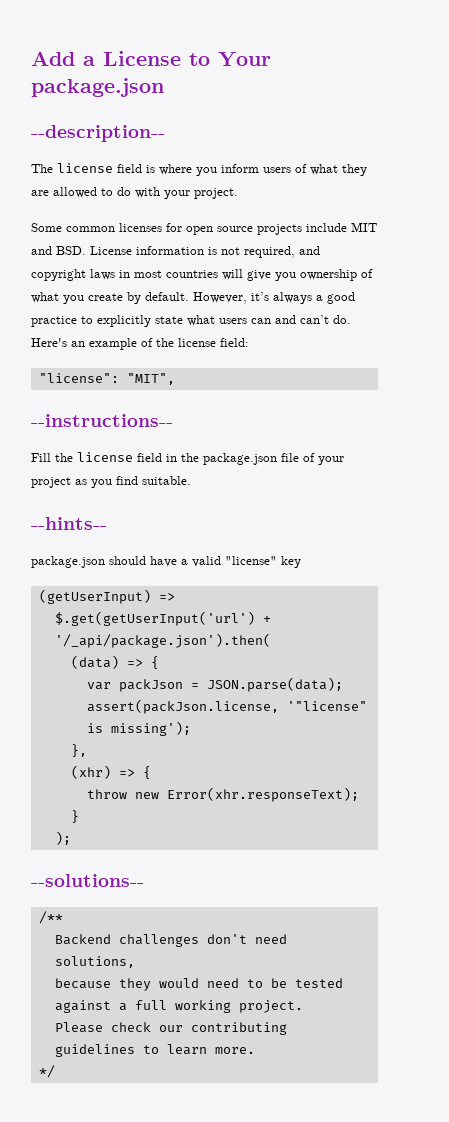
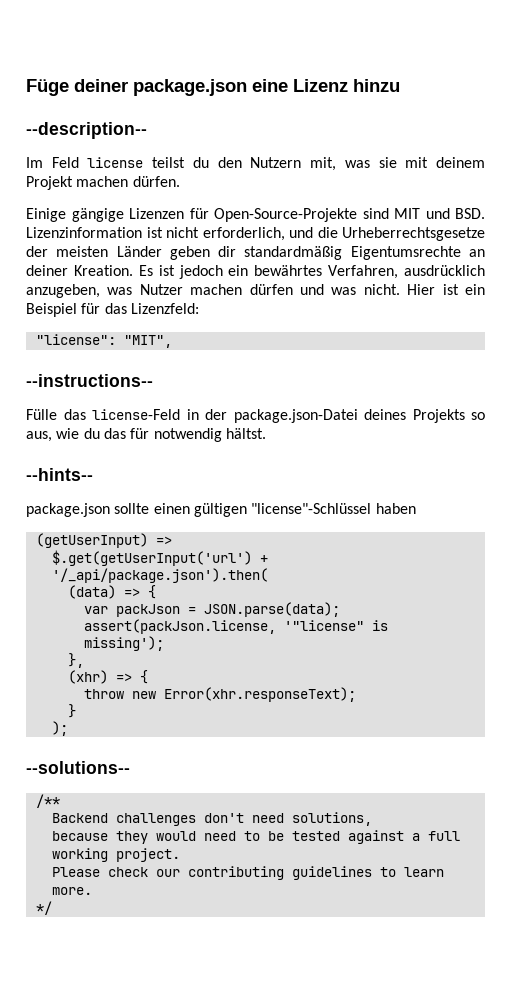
- Add a License to Your package.json
+ Füge deiner package.json eine Lizenz hinzu
  --description--
- The license field is where you inform users of what they are allowed to do with your project.
- Some common licenses for open source projects include MIT and BSD. License information is not required, and copyright laws in most countries will give you ownership of what you create by default. However, it’s always a good practice to explicitly state what users can and can’t do. Here's an example of the license field:
+ Im Feld license teilst du den Nutzern mit, was sie mit deinem Projekt machen dürfen.
+ Einige gängige Lizenzen für Open-Source-Projekte sind MIT und BSD. Lizenzinformation ist nicht erforderlich, und die Urheberrechtsgesetze der meisten Länder geben dir standardmäßig Eigentumsrechte an deiner Kreation. Es ist jedoch ein bewährtes Verfahren, ausdrücklich anzugeben, was Nutzer machen dürfen und was nicht. Hier ist ein Beispiel für das Lizenzfeld:
  "license": "MIT",
  --instructions--
- Fill the license field in the package.json file of your project as you find suitable.
+ Fülle das license-Feld in der package.json-Datei deines Projekts so aus, wie du das für notwendig hältst.
  --hints--
- package.json should have a valid "license" key
+ package.json sollte einen gültigen "license"-Schlüssel haben

